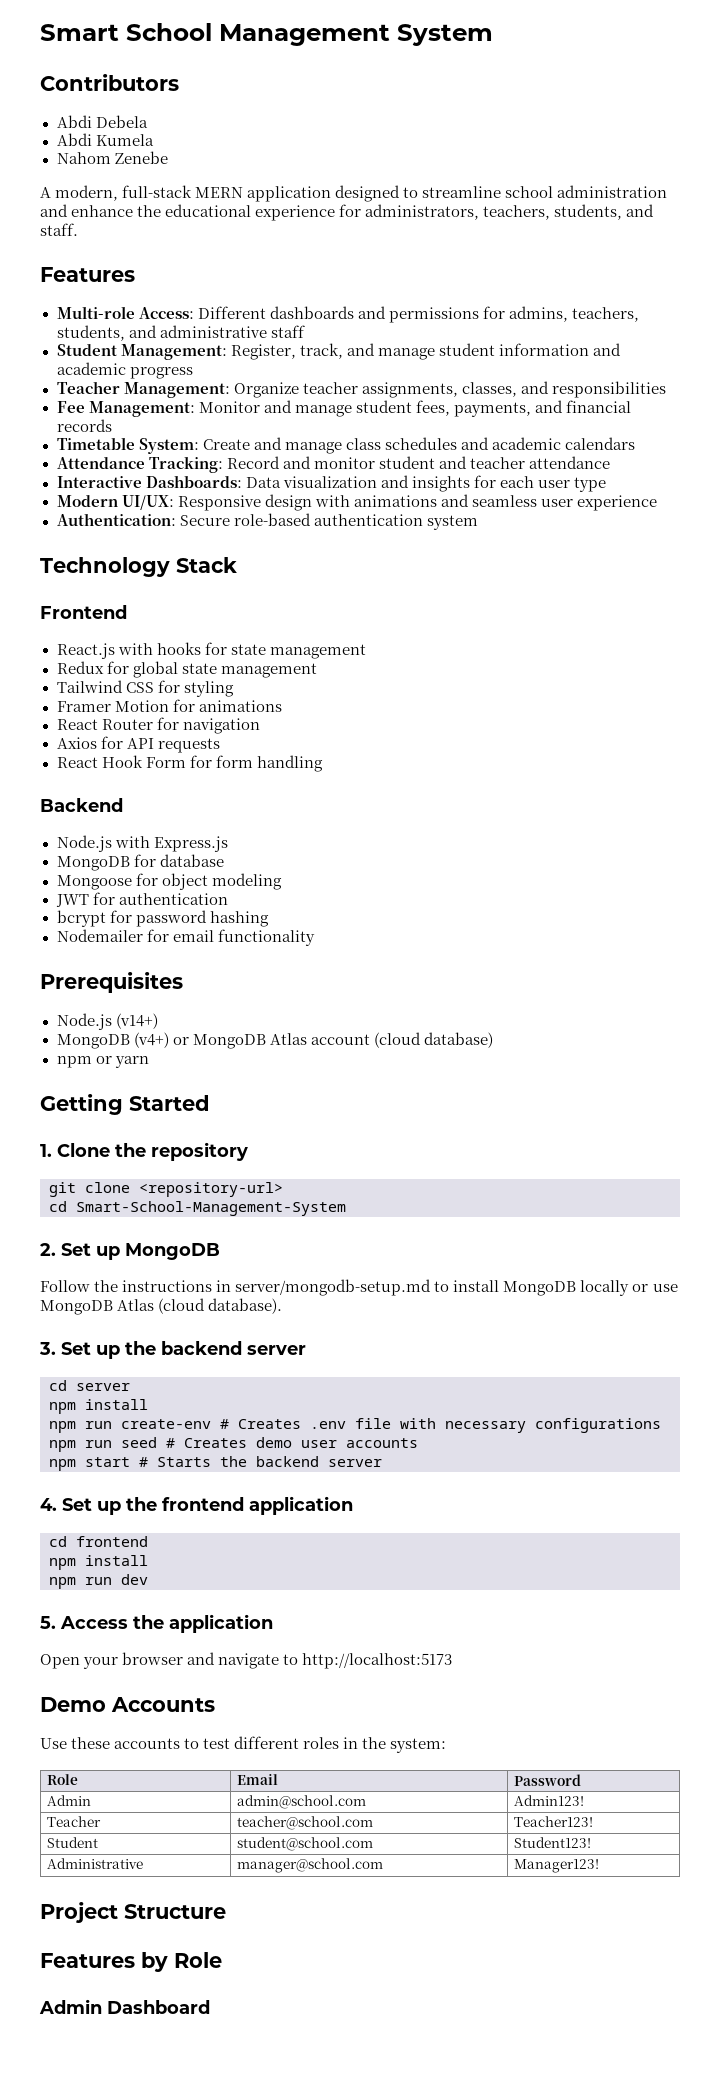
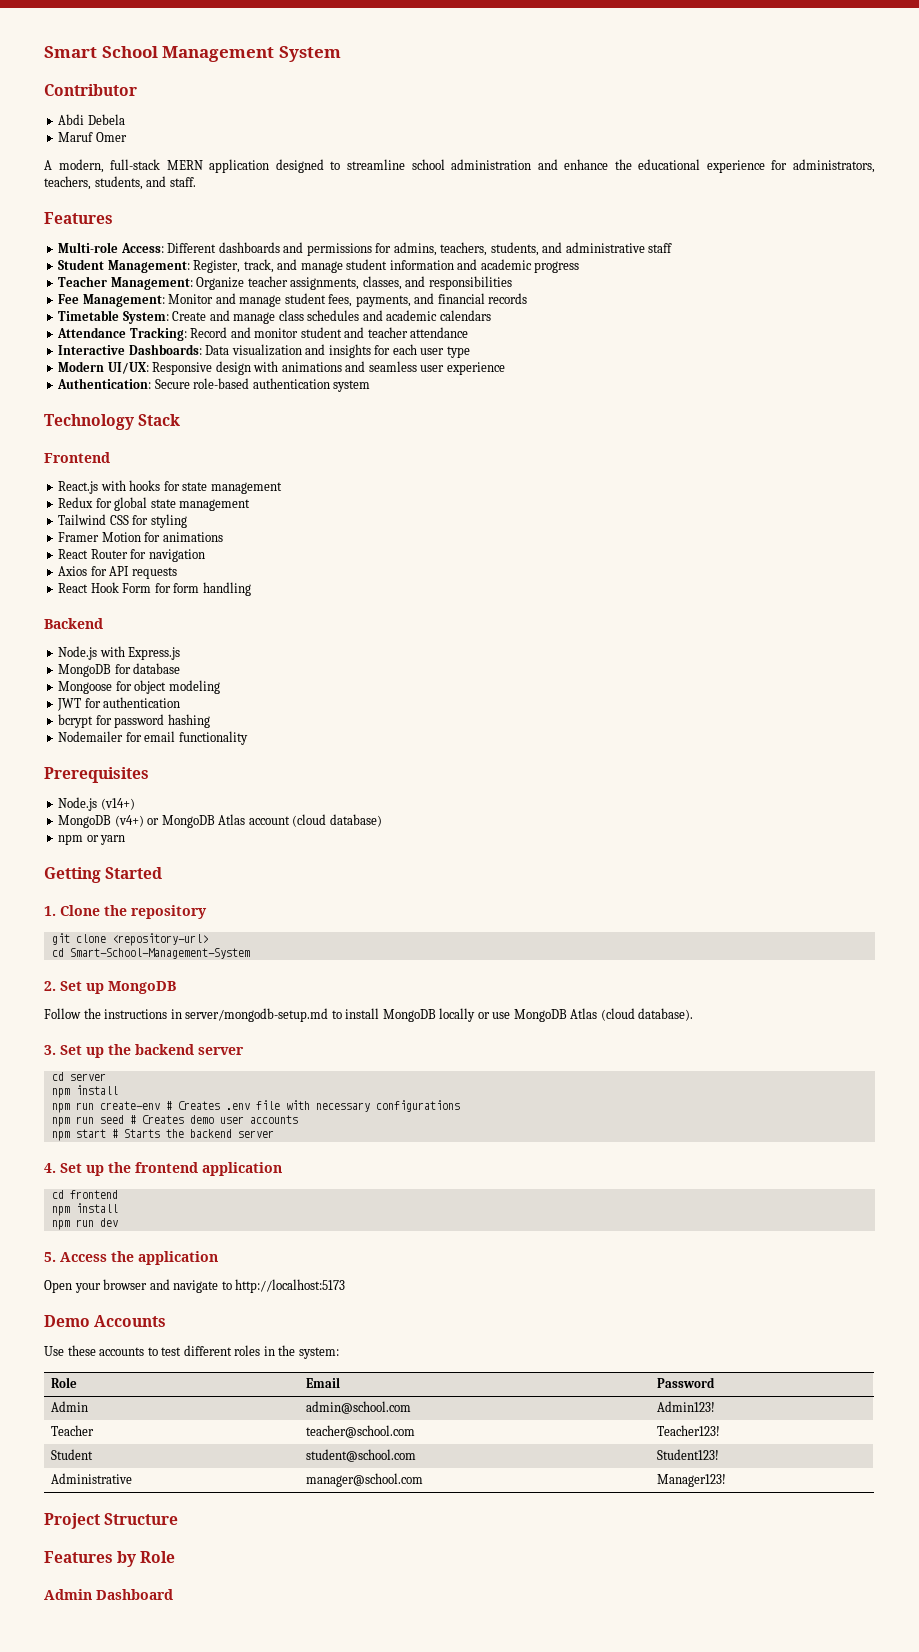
- Contributors
+ Contributor
- Abdi Kumela
- Nahom Zenebe
+ Maruf Omer

